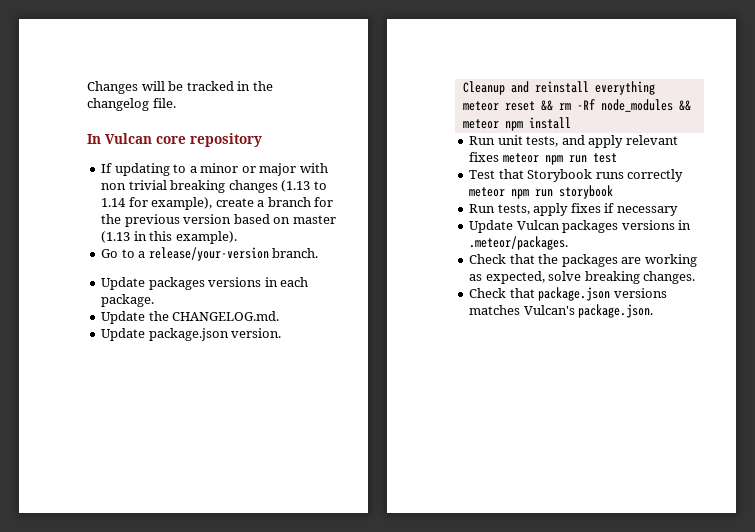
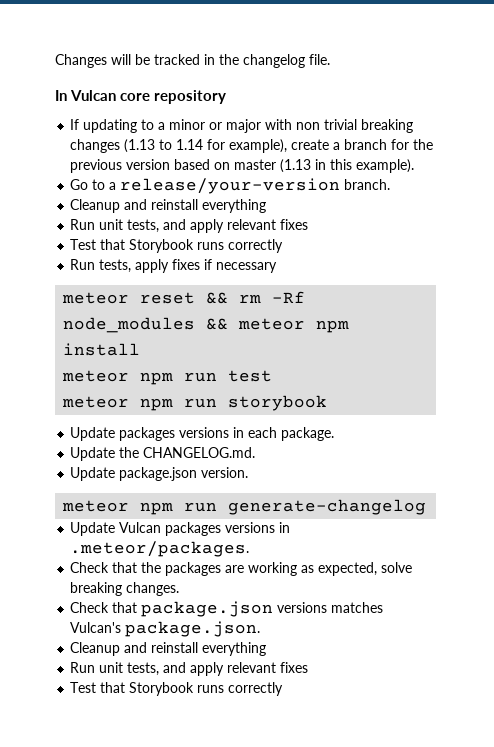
  Go to a release/your-version branch.
+ Cleanup and reinstall everything
+ Run unit tests, and apply relevant fixes
+ Test that Storybook runs correctly
+ Run tests, apply fixes if necessary
+ meteor reset && rm -Rf node_modules && meteor npm install
+ meteor npm run test
+ meteor npm run storybook
- Cleanup and reinstall everything meteor reset && rm -Rf node_modules && meteor npm install
- Run unit tests, and apply relevant fixes meteor npm run test
- Test that Storybook runs correctly meteor npm run storybook
- Run tests, apply fixes if necessary
+ meteor npm run generate-changelog
  Check that package.json versions matches Vulcan's package.json.
+ Cleanup and reinstall everything
+ Run unit tests, and apply relevant fixes
+ Test that Storybook runs correctly

